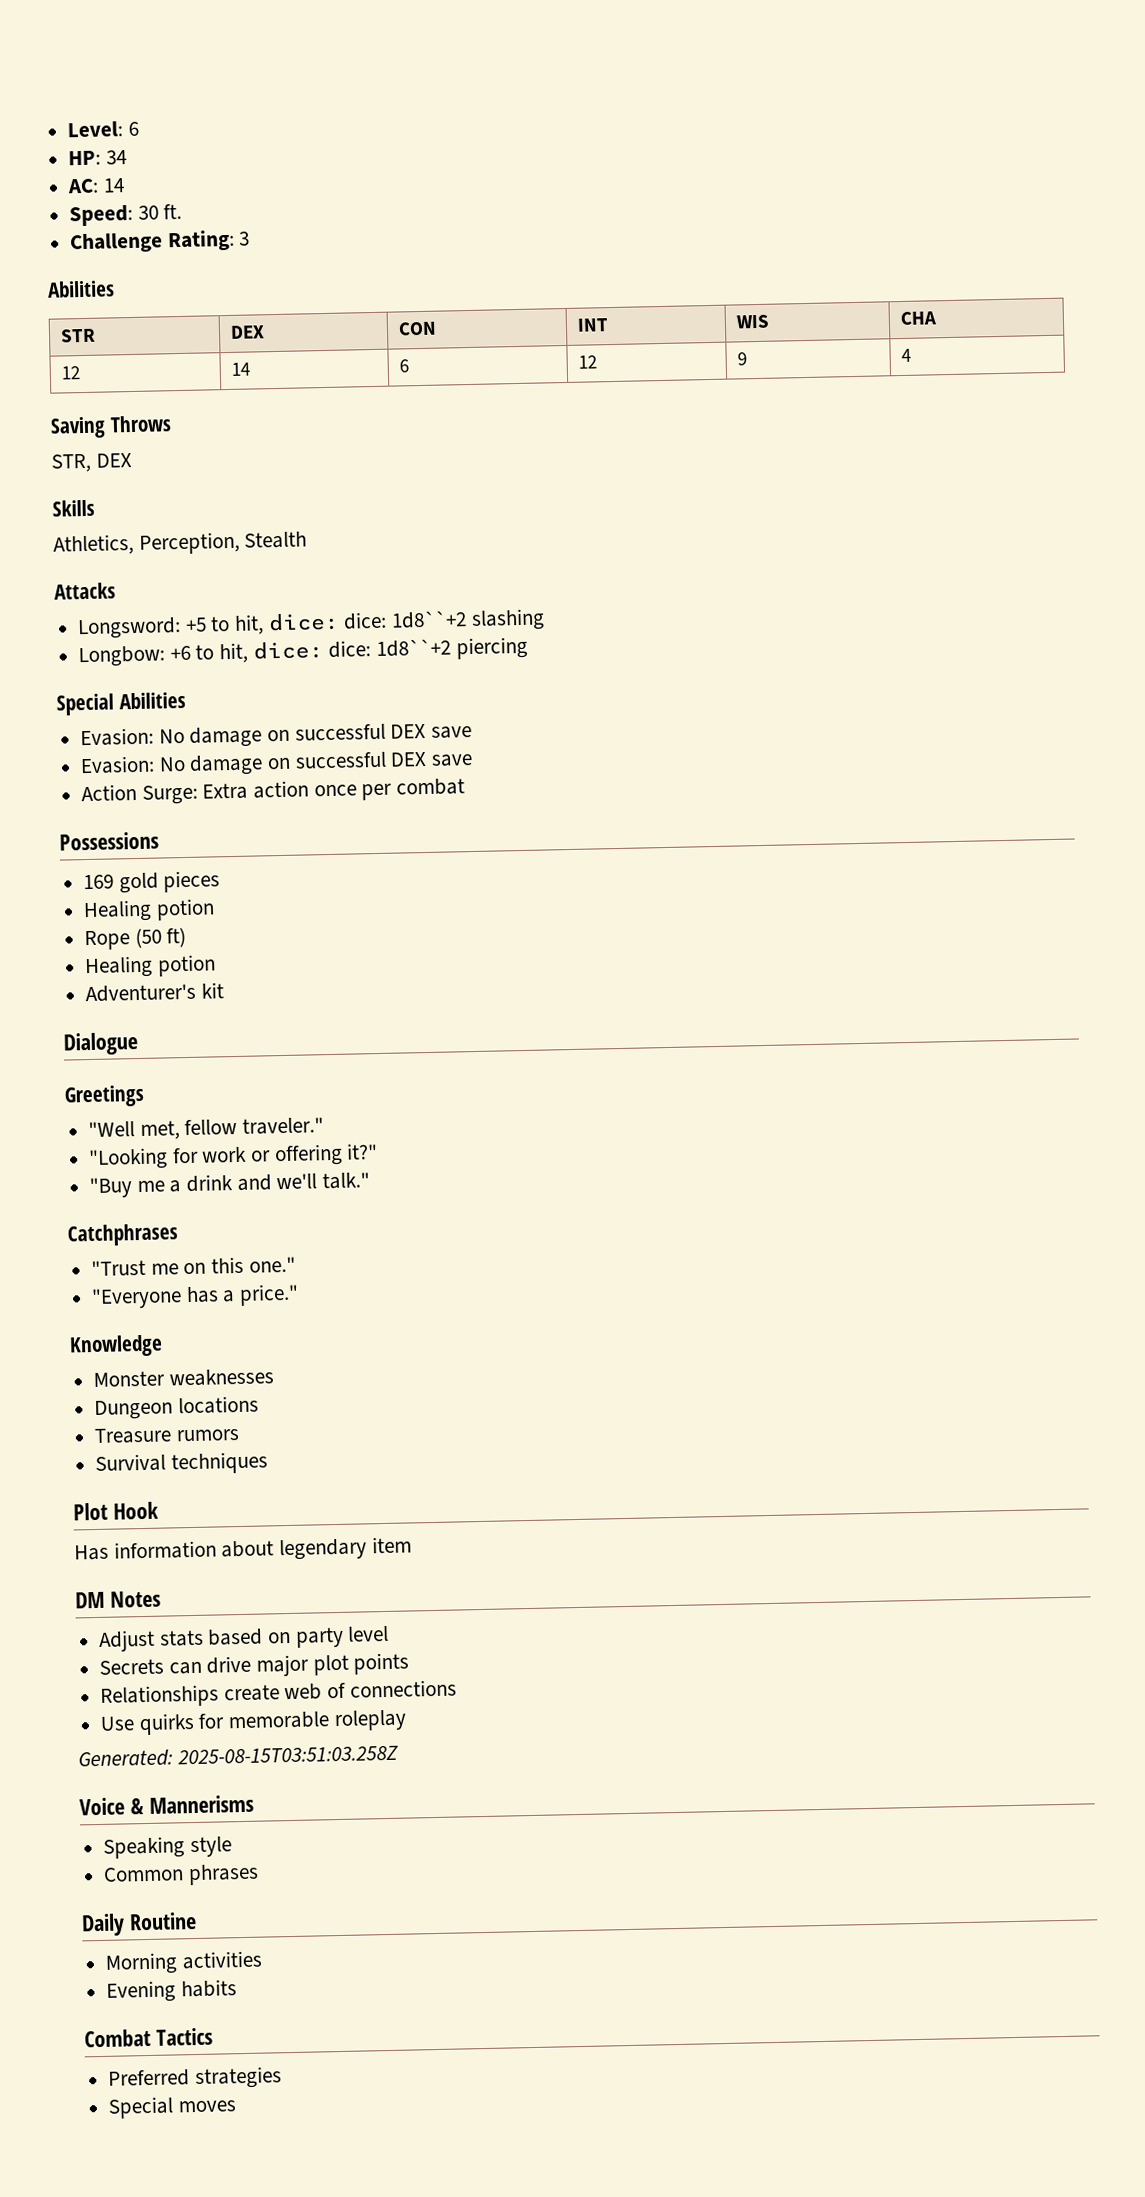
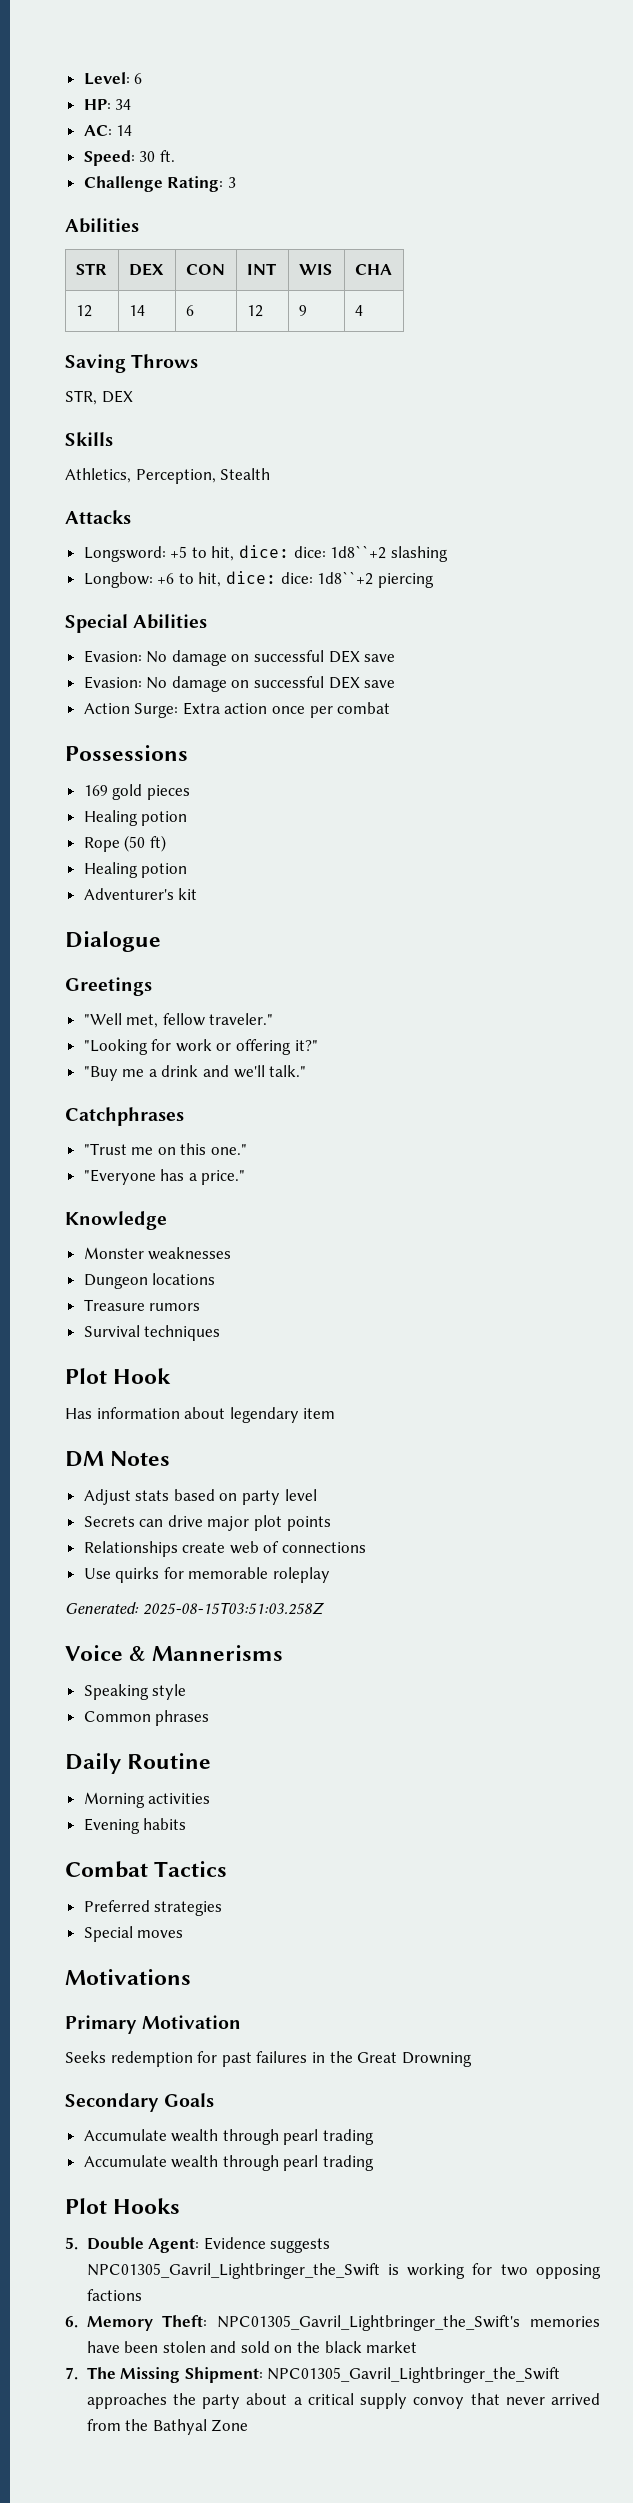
+ Motivations
+ Primary Motivation
+ Seeks redemption for past failures in the Great Drowning
+ Secondary Goals
+ Accumulate wealth through pearl trading
+ Accumulate wealth through pearl trading
+ Plot Hooks
+ 5. Double Agent: Evidence suggests NPC01305_Gavril_Lightbringer_the_Swift is working for two opposing factions
+ 6. Memory Theft: NPC01305_Gavril_Lightbringer_the_Swift's memories have been stolen and sold on the black market
+ 7. The Missing Shipment: NPC01305_Gavril_Lightbringer_the_Swift approaches the party about a critical supply convoy that never arrived from the Bathyal Zone

